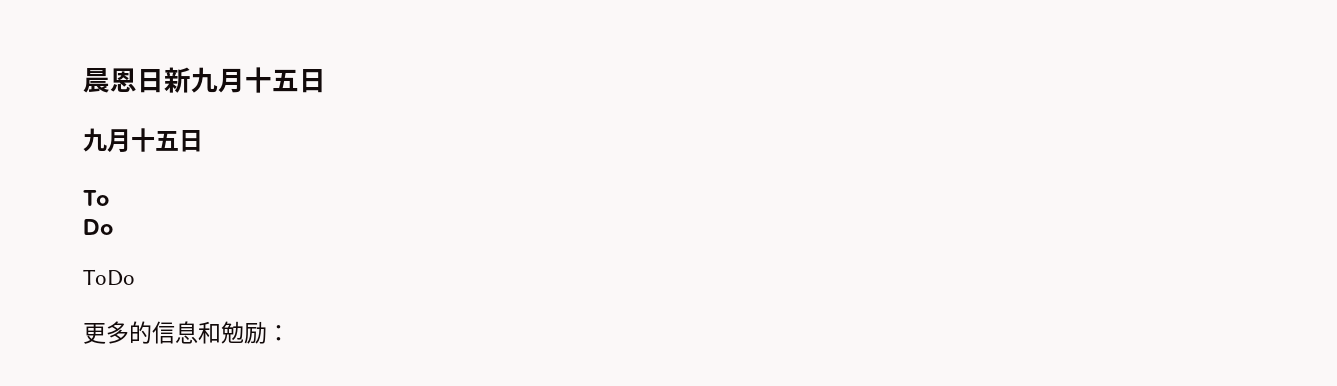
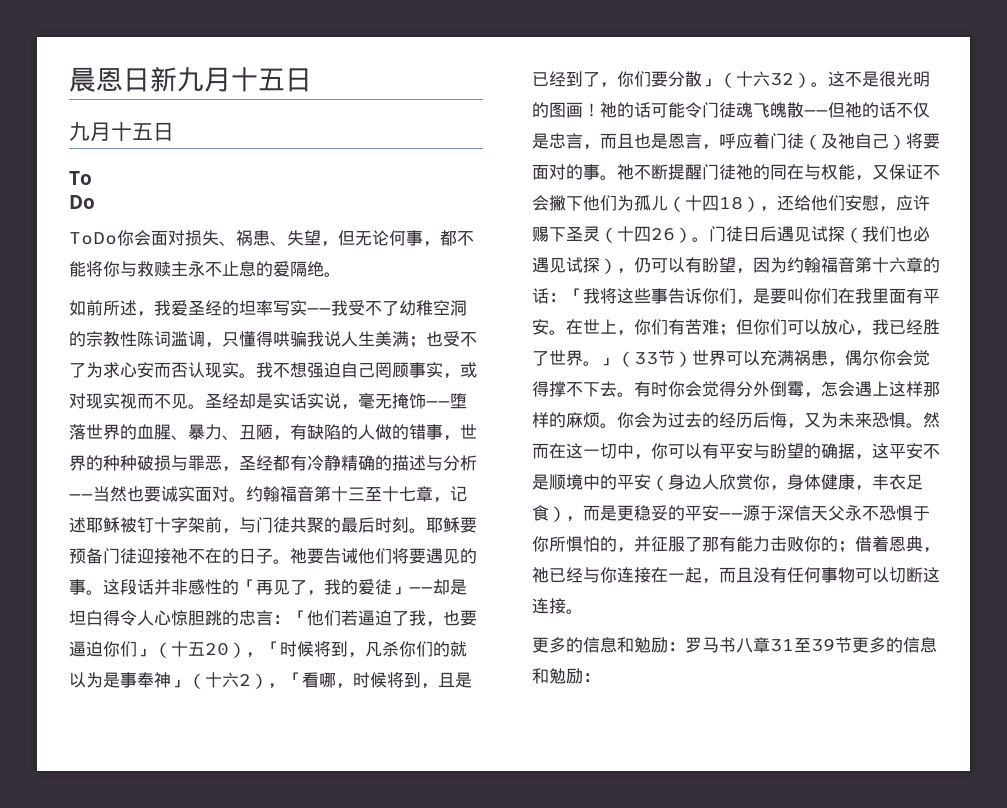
- ToDo
- 更多的信息和勉励：
+ ToDo你会面对损失、祸患、失望，但无论何事，都不能将你与救赎主永不止息的爱隔绝。
+ 如前所述，我爱圣经的坦率写实——我受不了幼稚空洞的宗教性陈词滥调，只懂得哄骗我说人生美满；也受不了为求心安而否认现实。我不想强迫自己罔顾事实，或对现实视而不见。圣经却是实话实说，毫无掩饰——堕落世界的血腥、暴力、丑陋，有缺陷的人做的错事，世界的种种破损与罪恶，圣经都有冷静精确的描述与分析——当然也要诚实面对。约翰福音第十三至十七章，记述耶稣被钉十字架前，与门徒共聚的最后时刻。耶稣要预备门徒迎接祂不在的日子。祂要告诫他们将要遇见的事。这段话并非感性的「再见了，我的爱徒」——却是坦白得令人心惊胆跳的忠言：「他们若逼迫了我，也要逼迫你们」（十五20），「时候将到，凡杀你们的就以为是事奉神」（十六2），「看哪，时候将到，且是已经到了，你们要分散」（十六32）。这不是很光明的图画！祂的话可能令门徒魂飞魄散——但祂的话不仅是忠言，而且也是恩言，呼应着门徒（及祂自己）将要面对的事。祂不断提醒门徒祂的同在与权能，又保证不会撇下他们为孤儿（十四18），还给他们安慰，应许赐下圣灵（十四26）。门徒日后遇见试探（我们也必遇见试探），仍可以有盼望，因为约翰福音第十六章的话：「我将这些事告诉你们，是要叫你们在我里面有平安。在世上，你们有苦难；但你们可以放心，我已经胜了世界。」（33节）世界可以充满祸患，偶尔你会觉得撑不下去。有时你会觉得分外倒霉，怎会遇上这样那样的麻烦。你会为过去的经历后悔，又为未来恐惧。然而在这一切中，你可以有平安与盼望的确据，这平安不是顺境中的平安（身边人欣赏你，身体健康，丰衣足食），而是更稳妥的平安——源于深信天父永不恐惧于你所惧怕的，并征服了那有能力击败你的；借着恩典，祂已经与你连接在一起，而且没有任何事物可以切断这连接。
+ 更多的信息和勉励：罗马书八章31至39节更多的信息和勉励：

